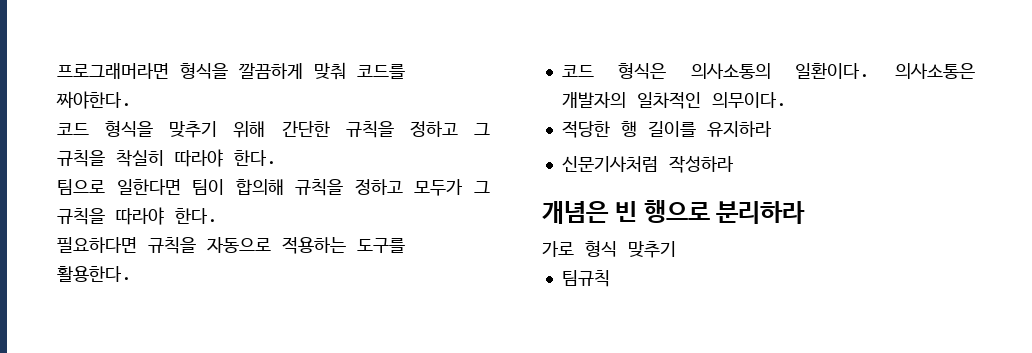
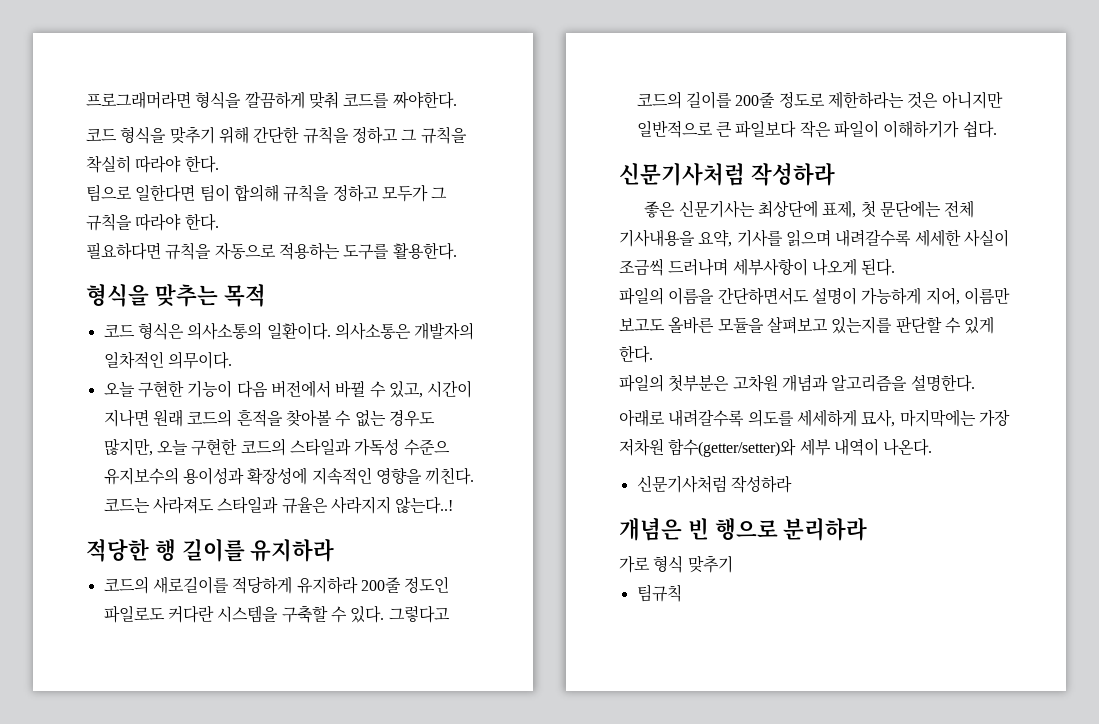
+ 형식을 맞추는 목적
+ 오늘 구현한 기능이 다음 버전에서 바뀔 수 있고, 시간이 지나면 원래 코드의 흔적을 찾아볼 수 없는 경우도 많지만, 오늘 구현한 코드의 스타일과 가독성 수준으 유지보수의 용이성과 확장성에 지속적인 영향을 끼친다. 코드는 사라져도 스타일과 규율은 사라지지 않는다..!
  적당한 행 길이를 유지하라
+ 코드의 새로길이를 적당하게 유지하라 200줄 정도인 파일로도 커다란 시스템을 구축할 수 있다. 그렇다고 코드의 길이를 200줄 정도로 제한하라는 것은 아니지만 일반적으로 큰 파일보다 작은 파일이 이해하기가 쉽다.
+ 신문기사처럼 작성하라
+ 좋은 신문기사는 최상단에 표제, 첫 문단에는 전체 기사내용을 요약, 기사를 읽으며 내려갈수록 세세한 사실이 조금씩 드러나며 세부사항이 나오게 된다.
+ 파일의 이름을 간단하면서도 설명이 가능하게 지어, 이름만 보고도 올바른 모듈을 살펴보고 있는지를 판단할 수 있게 한다.
+ 파일의 첫부분은 고차원 개념과 알고리즘을 설명한다.
+ 아래로 내려갈수록 의도를 세세하게 묘사, 마지막에는 가장 저차원 함수(getter/setter)와 세부 내역이 나온다.

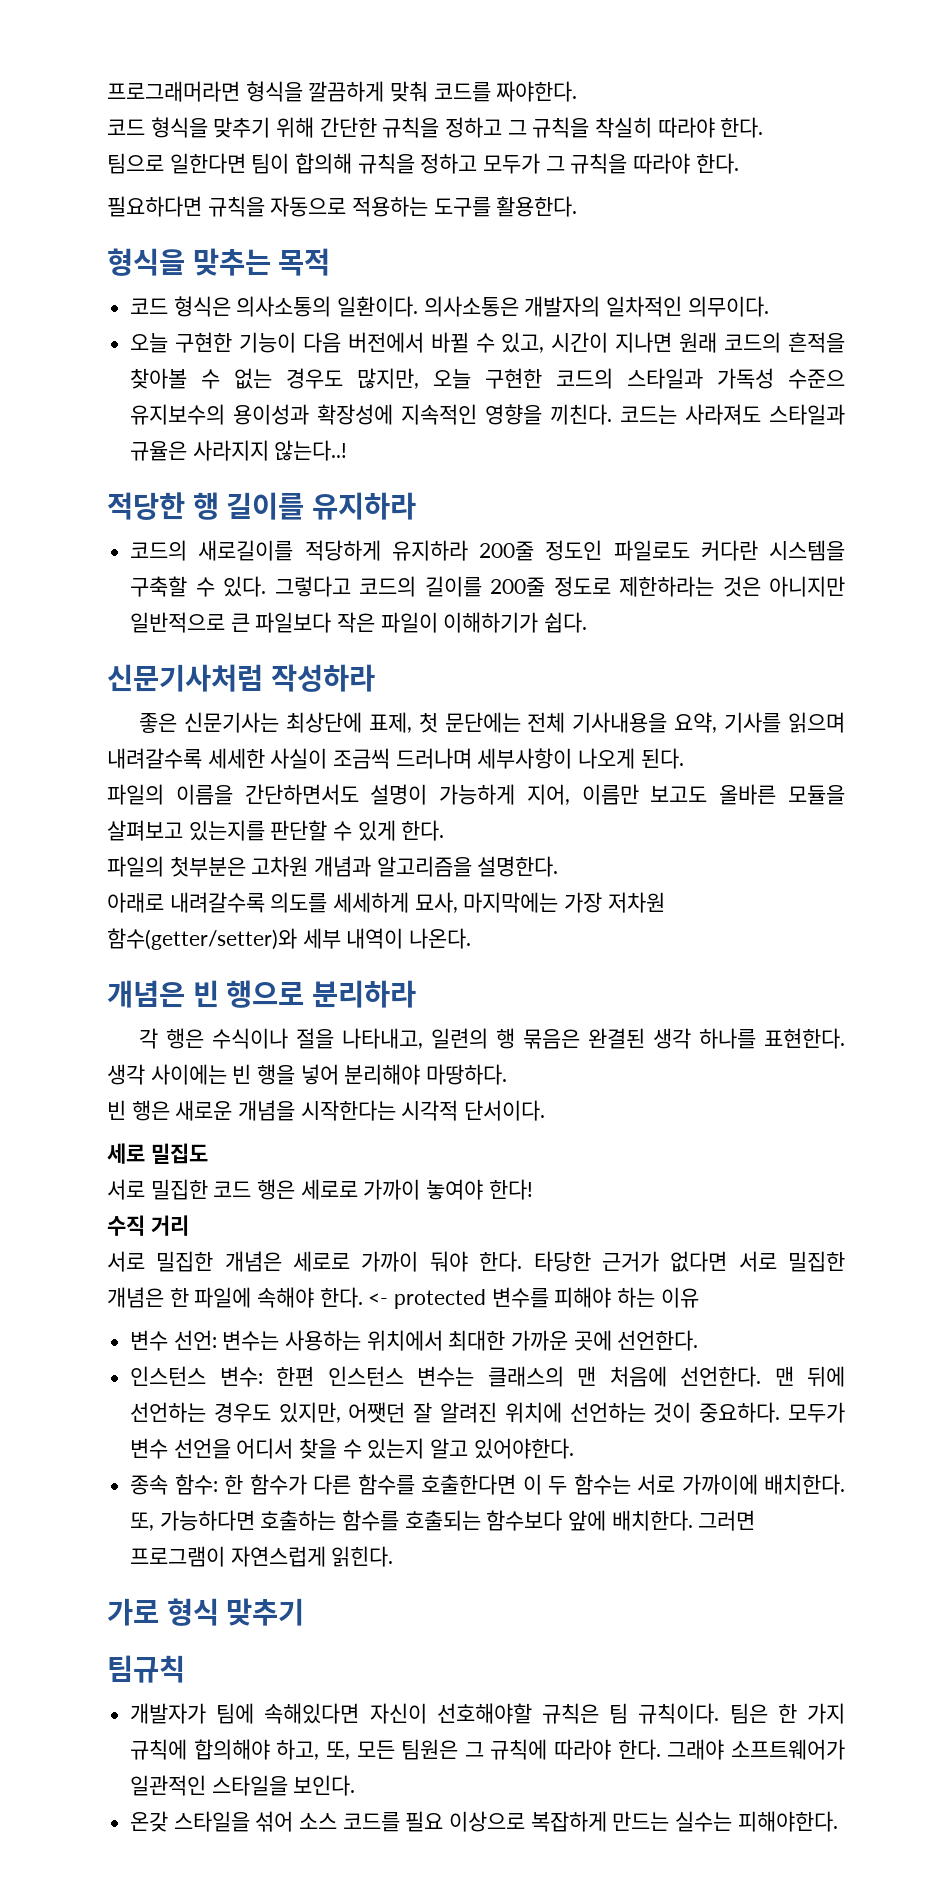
  아래로 내려갈수록 의도를 세세하게 묘사, 마지막에는 가장 저차원 함수(getter/setter)와 세부 내역이 나온다.
- 신문기사처럼 작성하라
+ 각 행은 수식이나 절을 나타내고, 일련의 행 묶음은 완결된 생각 하나를 표현한다. 생각 사이에는 빈 행을 넣어 분리해야 마땅하다.
+ 빈 행은 새로운 개념을 시작한다는 시각적 단서이다.
+ 세로 밀집도
+ 서로 밀집한 코드 행은 세로로 가까이 놓여야 한다!
+ 수직 거리
+ 서로 밀집한 개념은 세로로 가까이 둬야 한다. 타당한 근거가 없다면 서로 밀집한 개념은 한 파일에 속해야 한다. <- protected 변수를 피해야 하는 이유
+ 변수 선언: 변수는 사용하는 위치에서 최대한 가까운 곳에 선언한다.
+ 인스턴스 변수: 한편 인스턴스 변수는 클래스의 맨 처음에 선언한다. 맨 뒤에 선언하는 경우도 있지만, 어쨋던 잘 알려진 위치에 선언하는 것이 중요하다. 모두가 변수 선언을 어디서 찾을 수 있는지 알고 있어야한다.
+ 종속 함수: 한 함수가 다른 함수를 호출한다면 이 두 함수는 서로 가까이에 배치한다. 또, 가능하다면 호출하는 함수를 호출되는 함수보다 앞에 배치한다. 그러면 프로그램이 자연스럽게 읽힌다.
  가로 형식 맞추기
  팀규칙
+ 개발자가 팀에 속해있다면 자신이 선호해야할 규칙은 팀 규칙이다. 팀은 한 가지 규칙에 합의해야 하고, 또, 모든 팀원은 그 규칙에 따라야 한다. 그래야 소프트웨어가 일관적인 스타일을 보인다.
+ 온갖 스타일을 섞어 소스 코드를 필요 이상으로 복잡하게 만드는 실수는 피해야한다.

